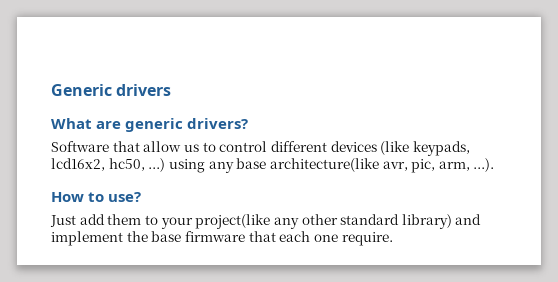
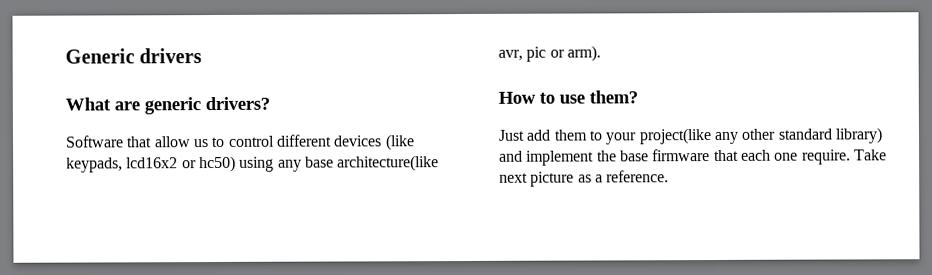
- Software that allow us to control different devices (like keypads, lcd16x2, hc50, ...) using any base architecture(like avr, pic, arm, ...).
+ Software that allow us to control different devices (like keypads, lcd16x2 or hc50) using any base architecture(like avr, pic or arm).
- How to use?
+ How to use them?
+ Take next picture as a reference.

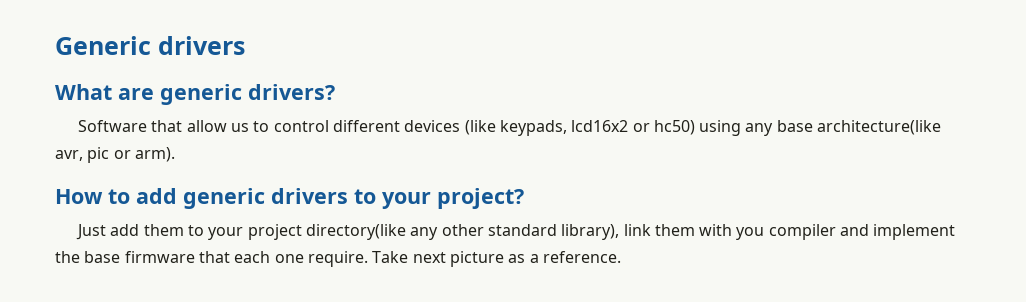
- How to use them?
+ How to add generic drivers to your project?
- Just add them to your project(like any other standard library) and implement the base firmware that each one require.
+ Just add them to your project directory(like any other standard library), link them with you compiler and implement the base firmware that each one require.

